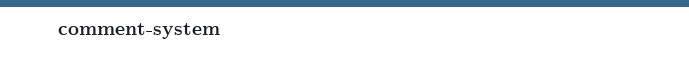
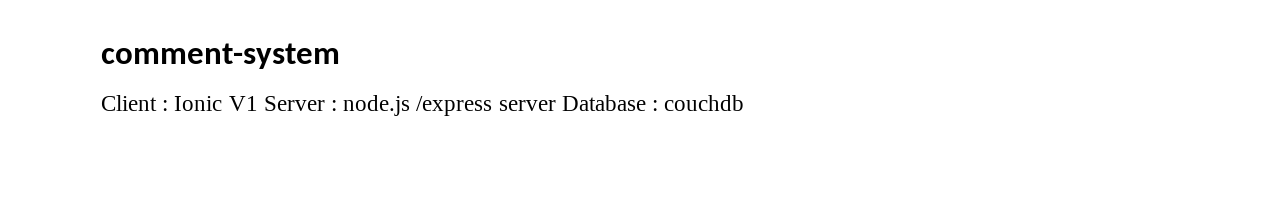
+ Client : Ionic V1 Server : node.js /express server Database : couchdb

